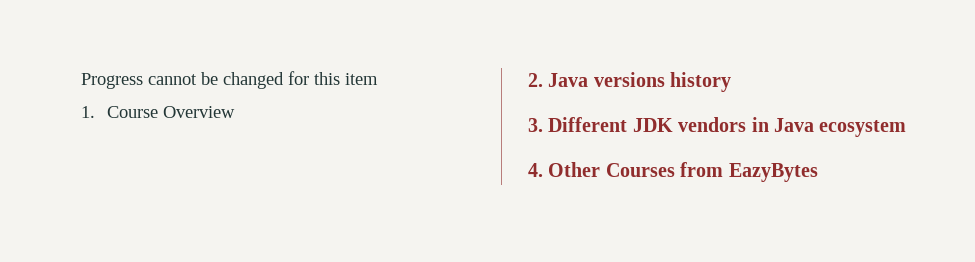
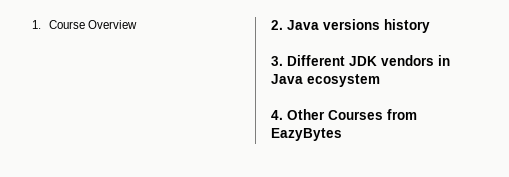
- Progress cannot be changed for this item

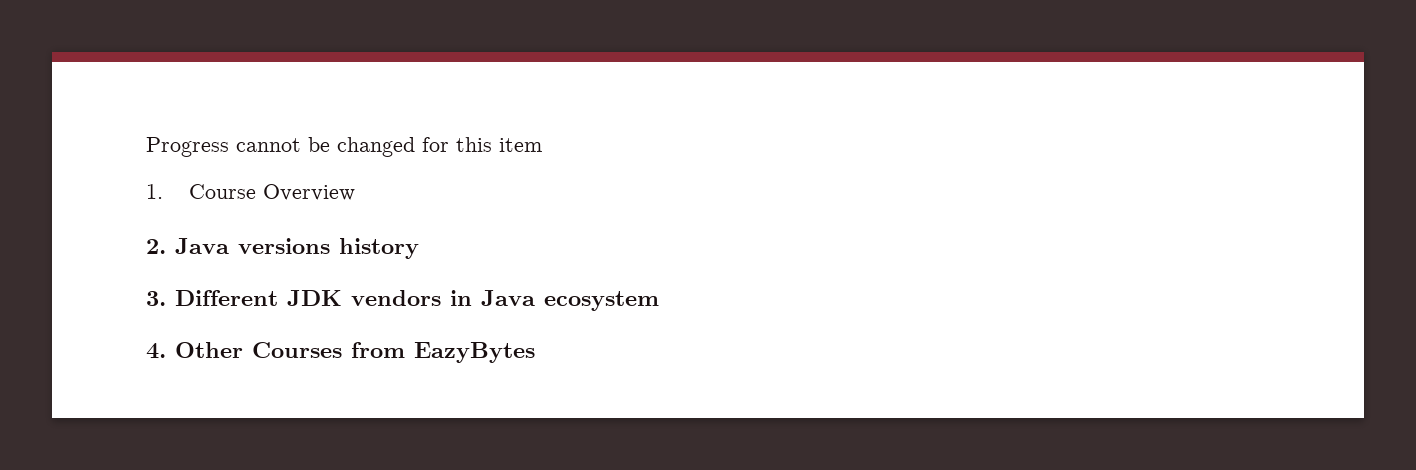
+ Progress cannot be changed for this item

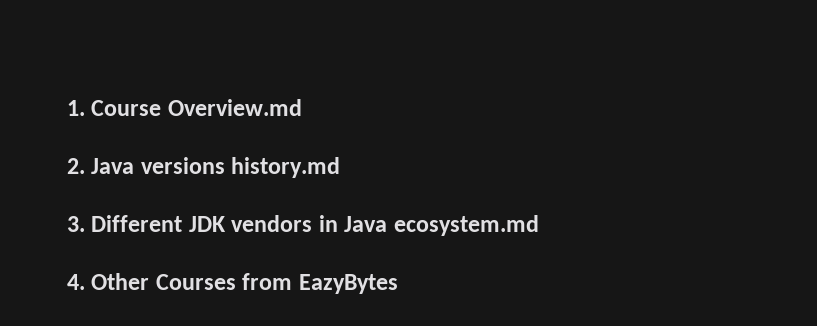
- Progress cannot be changed for this item
- 1. Course Overview
+ 1. Course Overview.md
- 2. Java versions history
+ 2. Java versions history.md
- 3. Different JDK vendors in Java ecosystem
+ 3. Different JDK vendors in Java ecosystem.md

